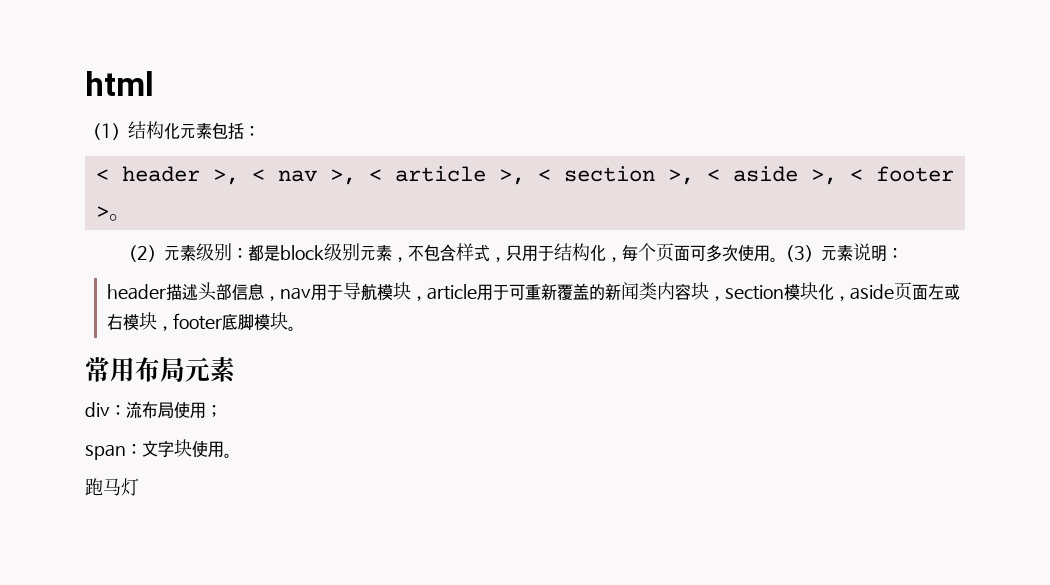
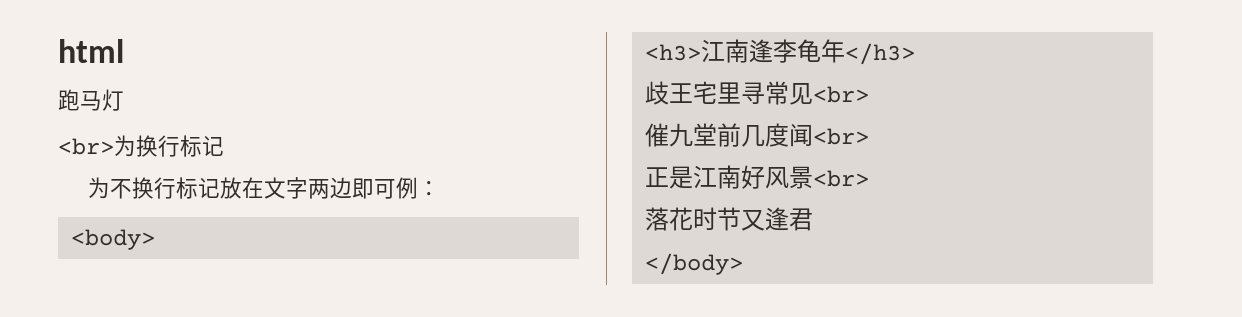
- （1）结构化元素包括：
- < header >, < nav >, < article >, < section >, < aside >, < footer >。
- （2）元素级别：都是block级别元素，不包含样式，只用于结构化，每个页面可多次使用。（3）元素说明：
- header描述头部信息，nav用于导航模块，article用于可重新覆盖的新闻类内容块，section模块化，aside页面左或右模块，footer底脚模块。
- 常用布局元素
- div：流布局使用；
- span：文字块使用。
  跑马灯
+ <br>为换行标记
+ 为不换行标记放在文字两边即可例：
+ <body>
+ <h3>江南逢李龟年</h3>
+ 歧王宅里寻常见<br>
+ 催九堂前几度闻<br>
+ 正是江南好风景<br>
+ 落花时节又逢君
+ </body>

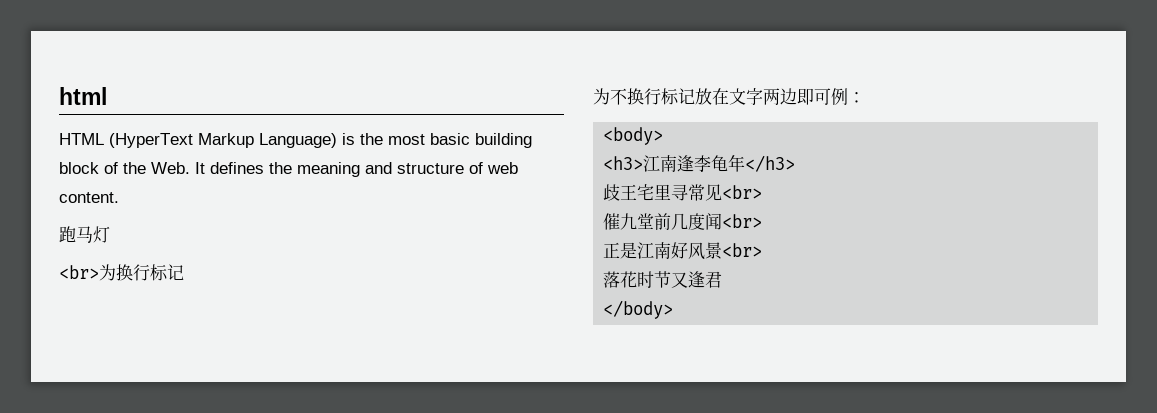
+ HTML (HyperText Markup Language) is the most basic building block of the Web. It defines the meaning and structure of web content.

